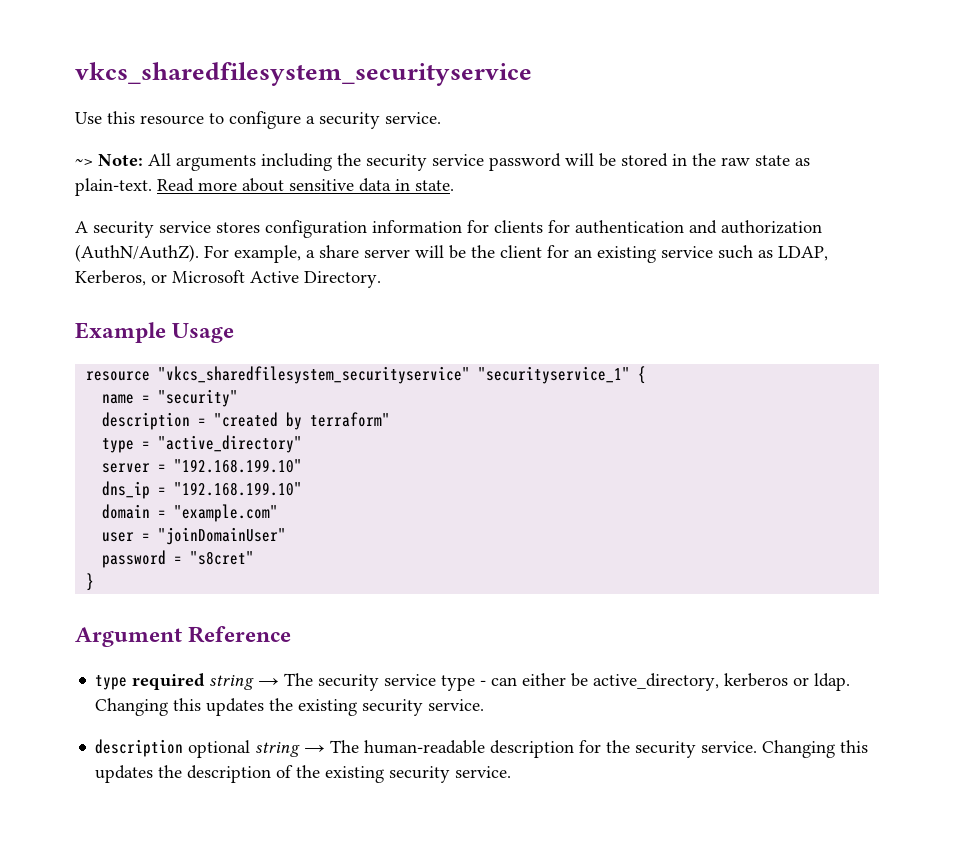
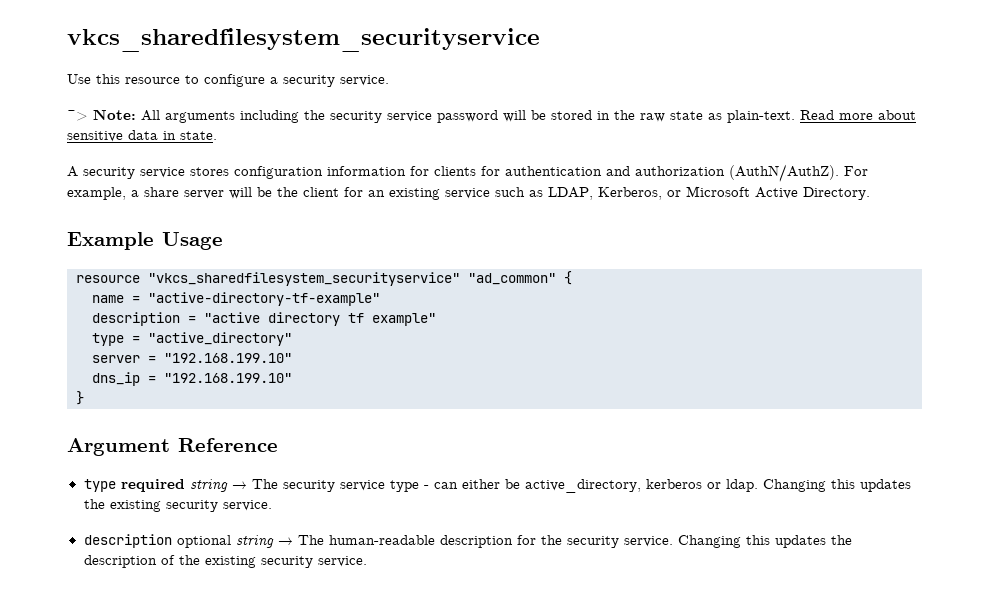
- resource "vkcs_sharedfilesystem_securityservice" "securityservice_1" {
+ resource "vkcs_sharedfilesystem_securityservice" "ad_common" {
- name = "security"
+ name = "active-directory-tf-example"
- description = "created by terraform"
+ description = "active directory tf example"
- domain = "example.com"
- user = "joinDomainUser"
- password = "s8cret"

